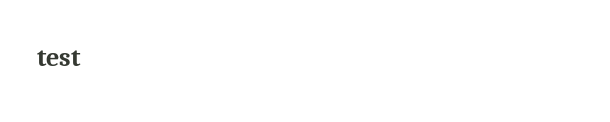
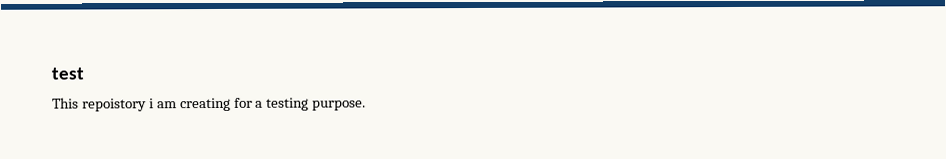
+ This repoistory i am creating for a testing purpose.

